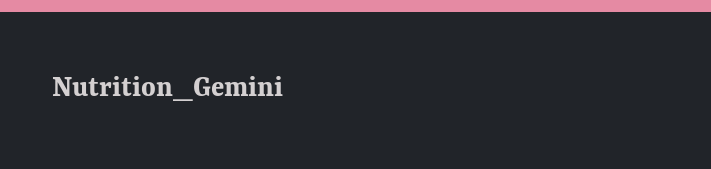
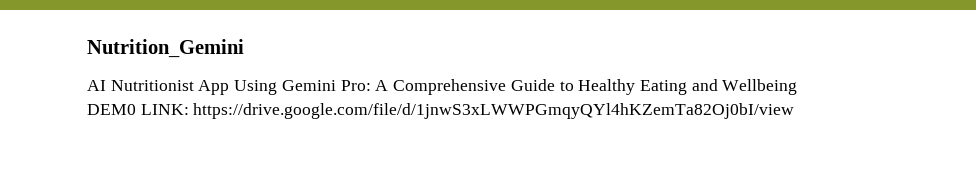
+ AI Nutritionist App Using Gemini Pro: A Comprehensive Guide to Healthy Eating and Wellbeing
+ DEM0 LINK: https://drive.google.com/file/d/1jnwS3xLWWPGmqyQYl4hKZemTa82Oj0bI/view

